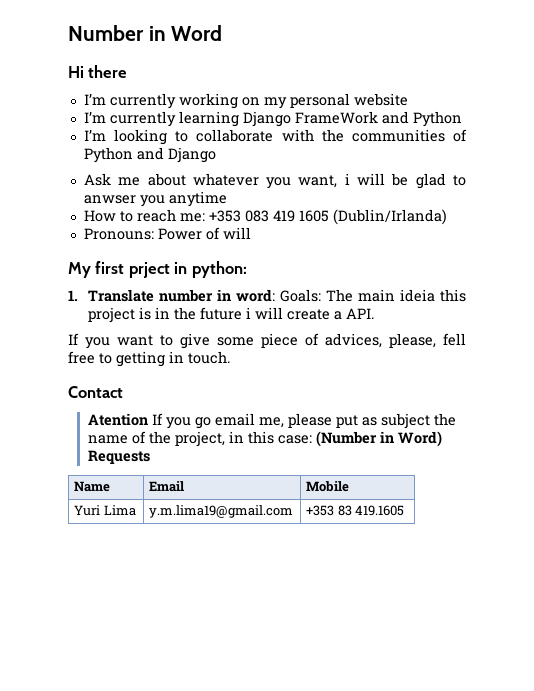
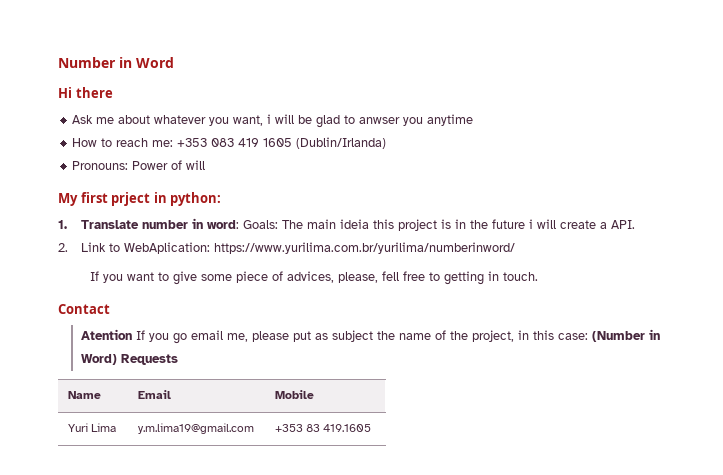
- I’m currently working on my personal website
- I’m currently learning Django FrameWork and Python
- I’m looking to collaborate with the communities of Python and Django
+ 2. Link to WebAplication: https://www.yurilima.com.br/yurilima/numberinword/

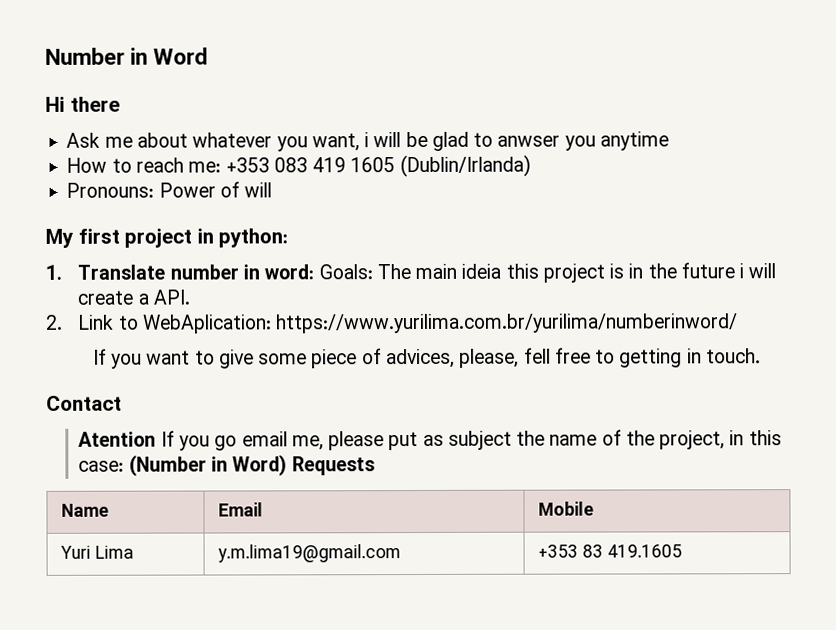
- My first prject in python:
+ My first project in python:

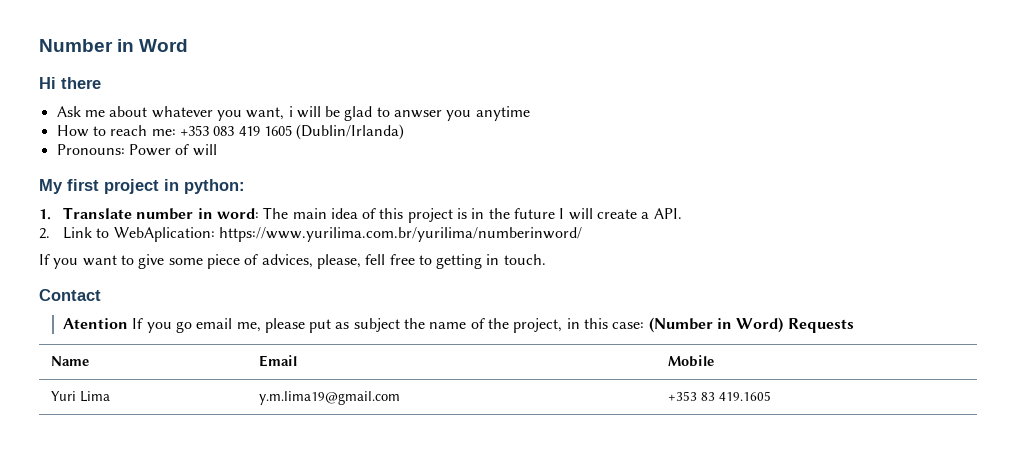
- 1. Translate number in word: Goals: The main ideia this project is in the future i will create a API.
+ 1. Translate number in word: The main idea of this project is in the future I will create a API.

